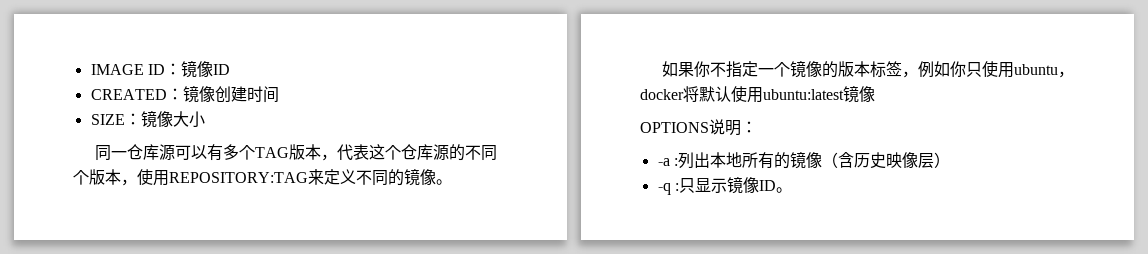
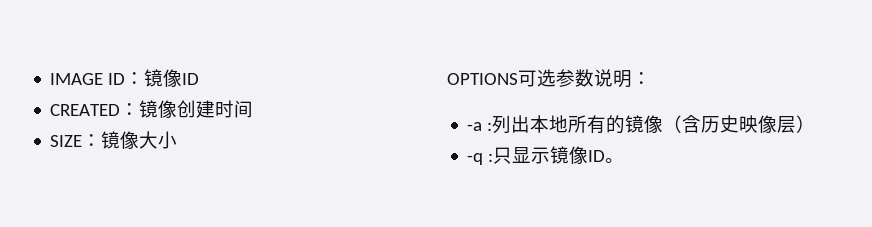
- 同一仓库源可以有多个TAG版本，代表这个仓库源的不同个版本，使用REPOSITORY:TAG来定义不同的镜像。
- 如果你不指定一个镜像的版本标签，例如你只使用ubuntu，docker将默认使用ubuntu:latest镜像
- OPTIONS说明：
+ OPTIONS可选参数说明：

